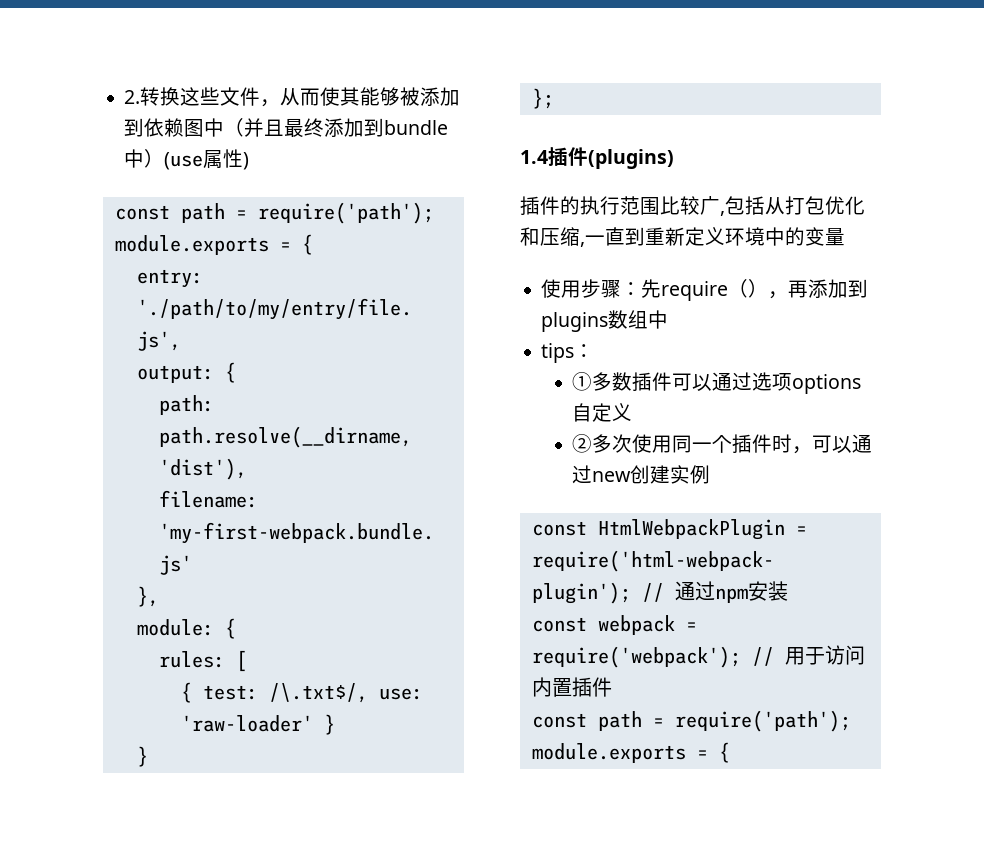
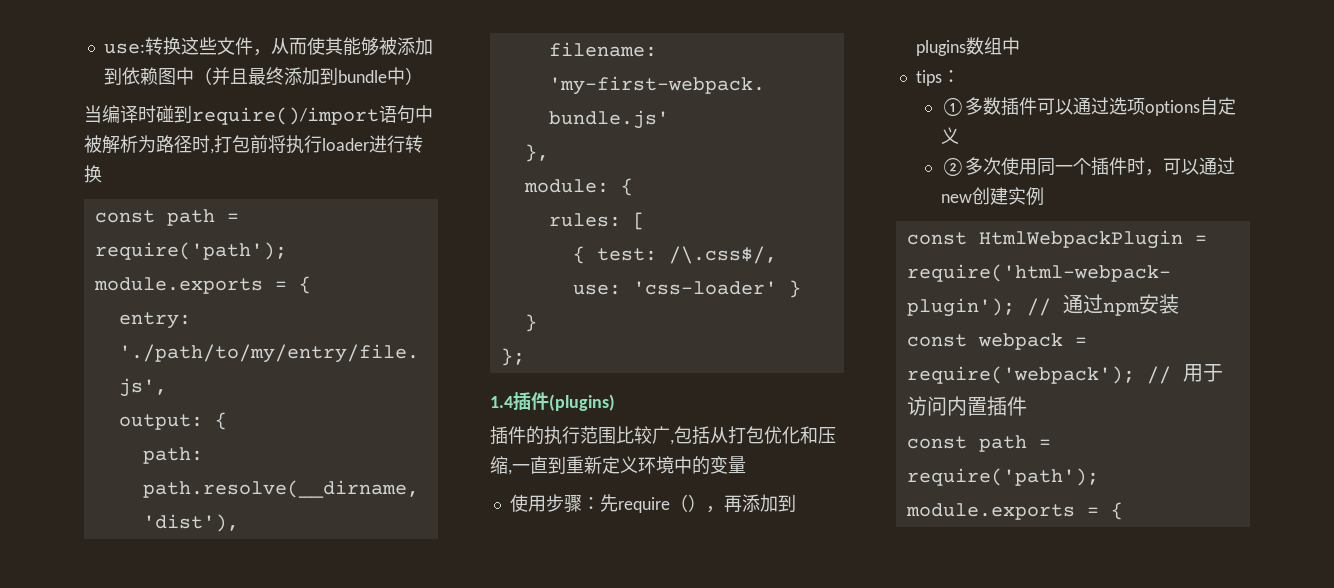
- 2.转换这些文件，从而使其能够被添加到依赖图中（并且最终添加到bundle中）(use属性)
+ use:转换这些文件，从而使其能够被添加到依赖图中（并且最终添加到bundle中）
+ 当编译时碰到require()/import语句中被解析为路径时,打包前将执行loader进行转换
- { test: /\.txt$/, use: 'raw-loader' }
+ { test: /\.css$/, use: 'css-loader' }

